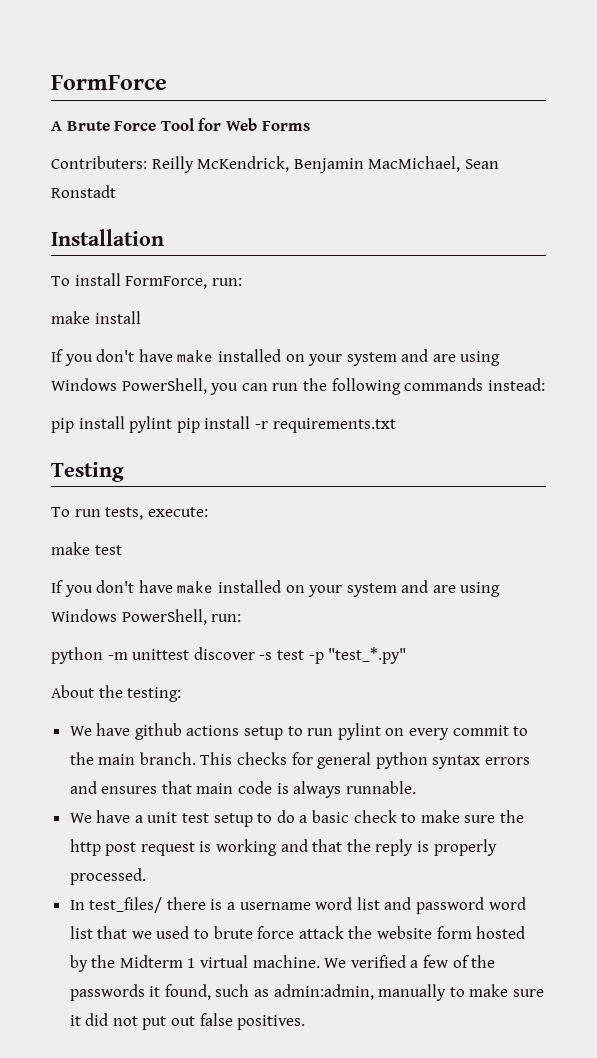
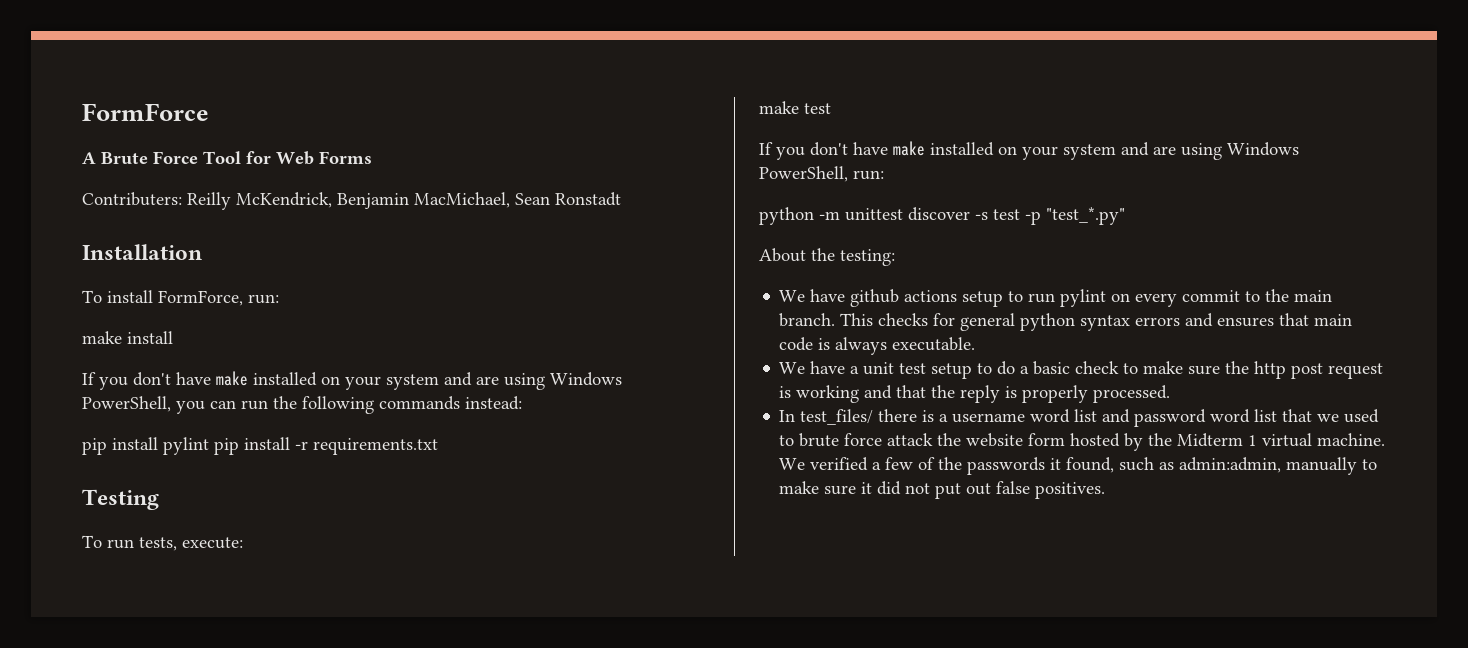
- This checks for general python syntax errors and ensures that main code is always runnable.
+ This checks for general python syntax errors and ensures that main code is always executable.

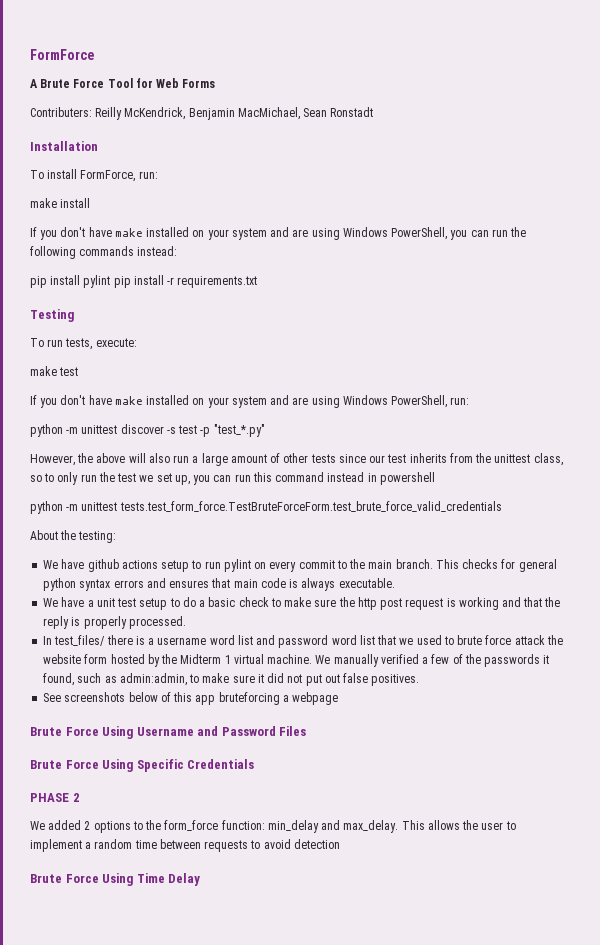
+ However, the above will also run a large amount of other tests since our test inherits from the unittest class, so to only run the test we set up, you can run this command instead in powershell
+ python -m unittest tests.test_form_force.TestBruteForceForm.test_brute_force_valid_credentials
- We verified a few of the passwords it found, such as admin:admin, manually to make sure it did not put out false positives.
+ We manually verified a few of the passwords it found, such as admin:admin, to make sure it did not put out false positives.
+ See screenshots below of this app bruteforcing a webpage
+ Brute Force Using Username and Password Files
+ Brute Force Using Specific Credentials
+ PHASE 2
+ We added 2 options to the form_force function: min_delay and max_delay. This allows the user to implement a random time between requests to avoid detection
+ Brute Force Using Time Delay

